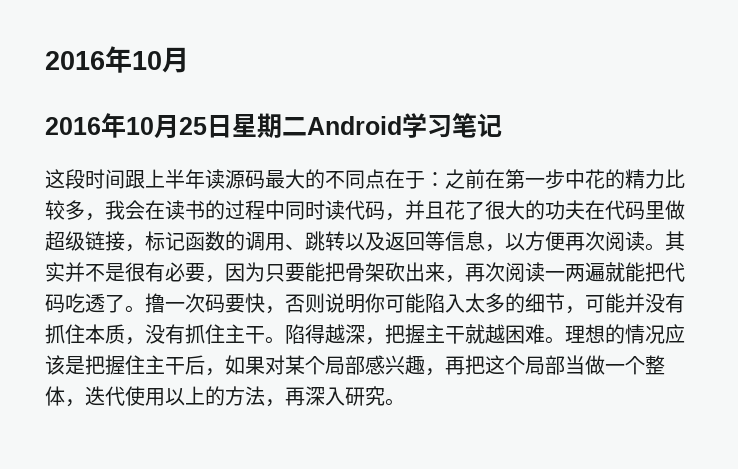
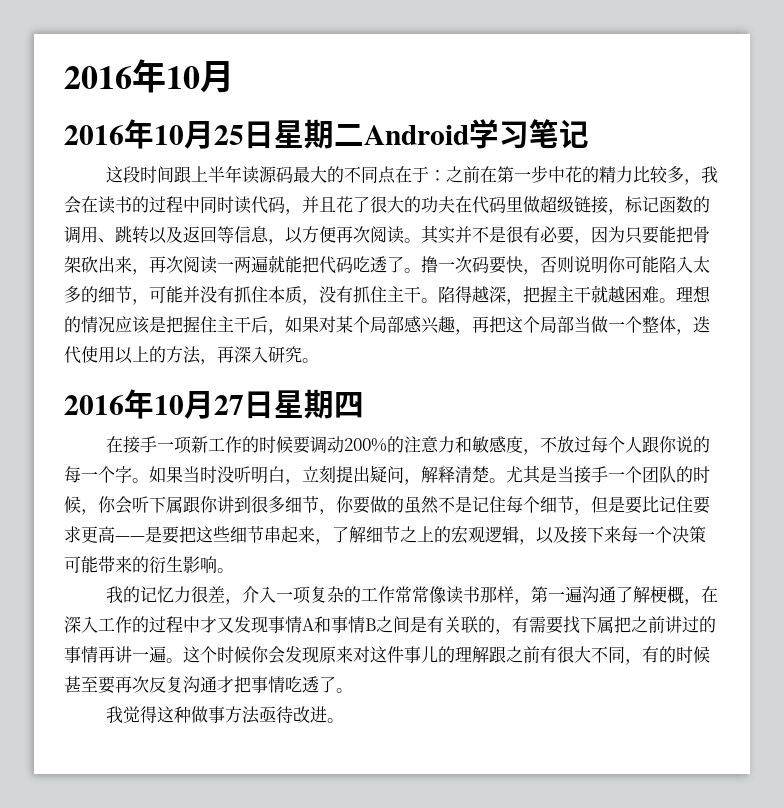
+ 2016年10月27日星期四
+ 在接手一项新工作的时候要调动200%的注意力和敏感度，不放过每个人跟你说的每一个字。如果当时没听明白，立刻提出疑问，解释清楚。尤其是当接手一个团队的时候，你会听下属跟你讲到很多细节，你要做的虽然不是记住每个细节，但是要比记住要求更高——是要把这些细节串起来，了解细节之上的宏观逻辑，以及接下来每一个决策可能带来的衍生影响。
+ 我的记忆力很差，介入一项复杂的工作常常像读书那样，第一遍沟通了解梗概，在深入工作的过程中才又发现事情A和事情B之间是有关联的，有需要找下属把之前讲过的事情再讲一遍。这个时候你会发现原来对这件事儿的理解跟之前有很大不同，有的时候甚至要再次反复沟通才把事情吃透了。
+ 我觉得这种做事方法亟待改进。

